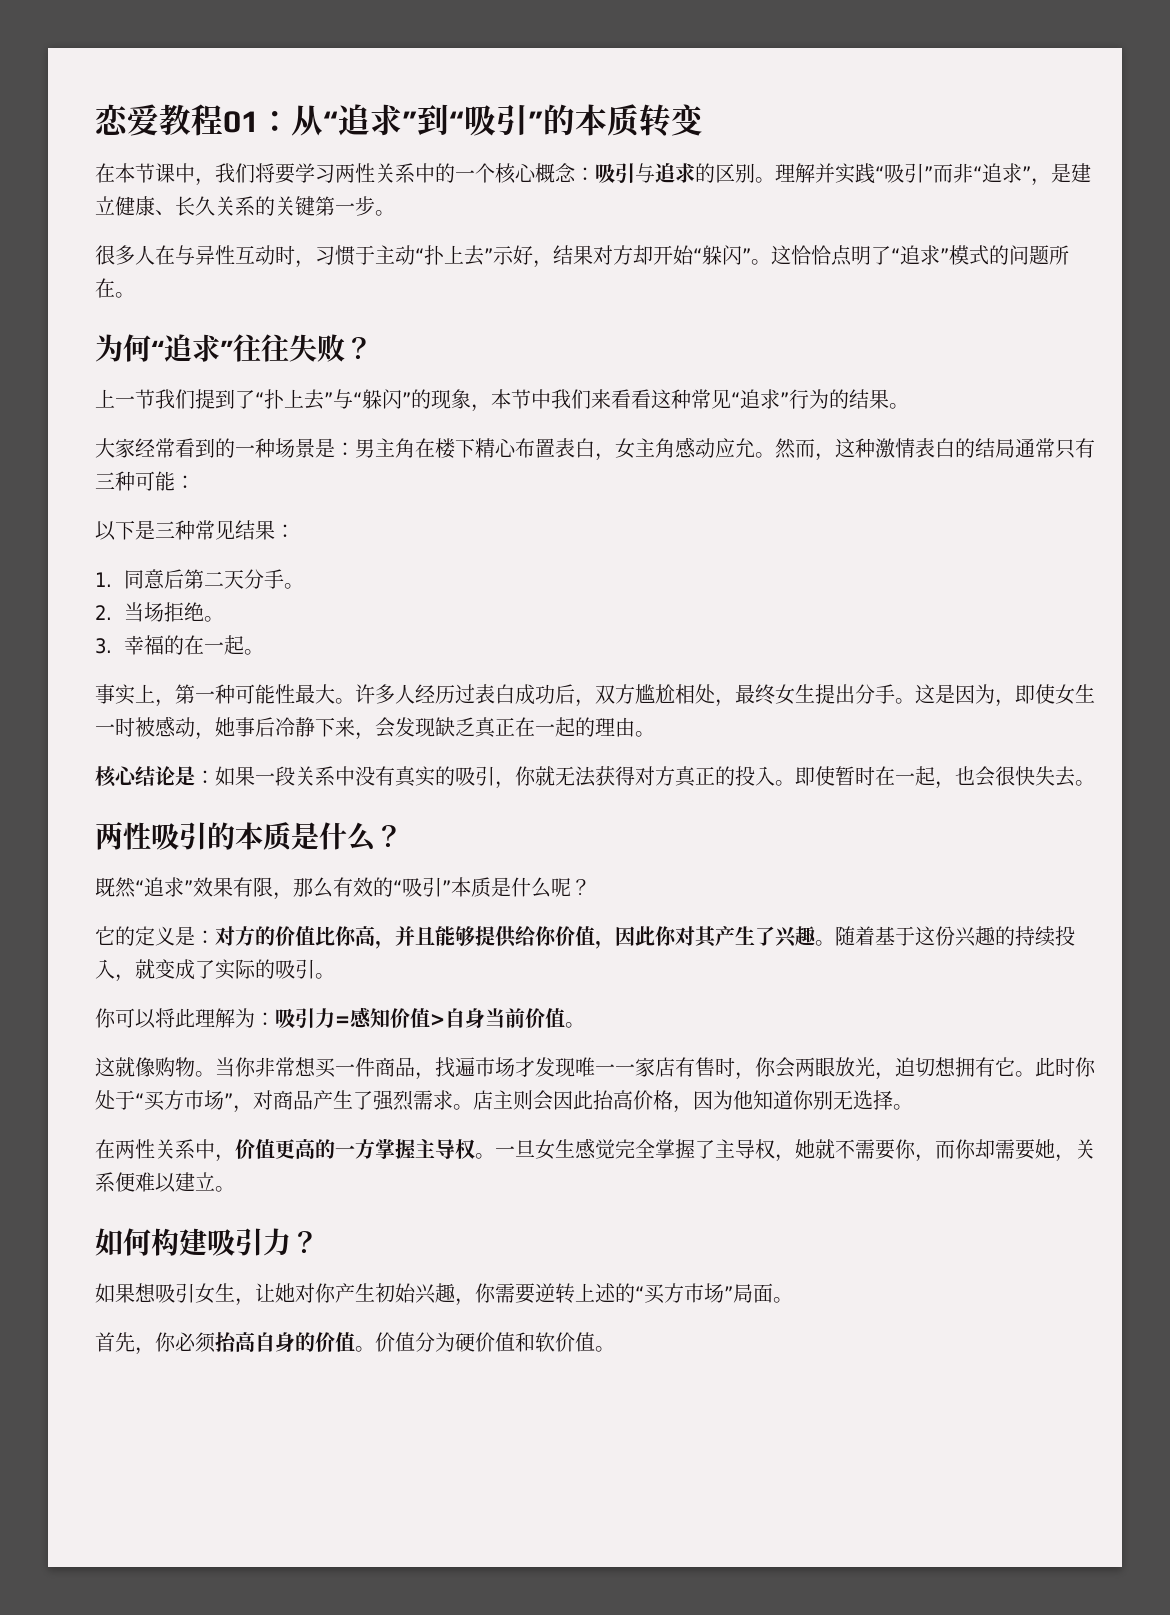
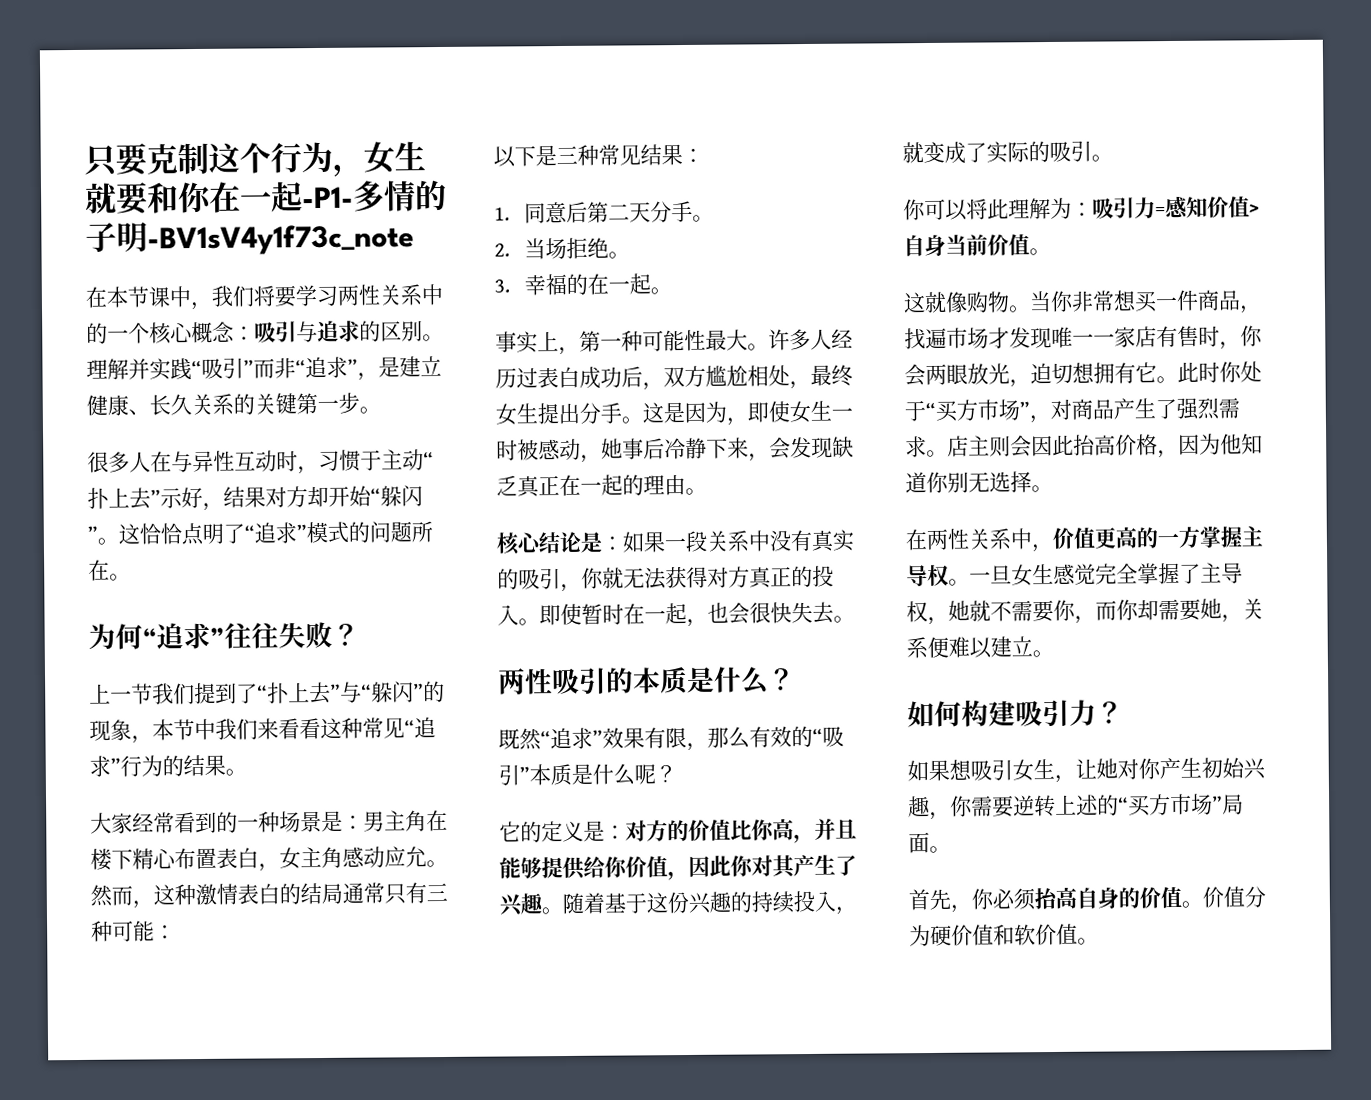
- 恋爱教程01：从“追求”到“吸引”的本质转变
+ 只要克制这个行为，女生就要和你在一起-P1-多情的子明-BV1sV4y1f73c_note

